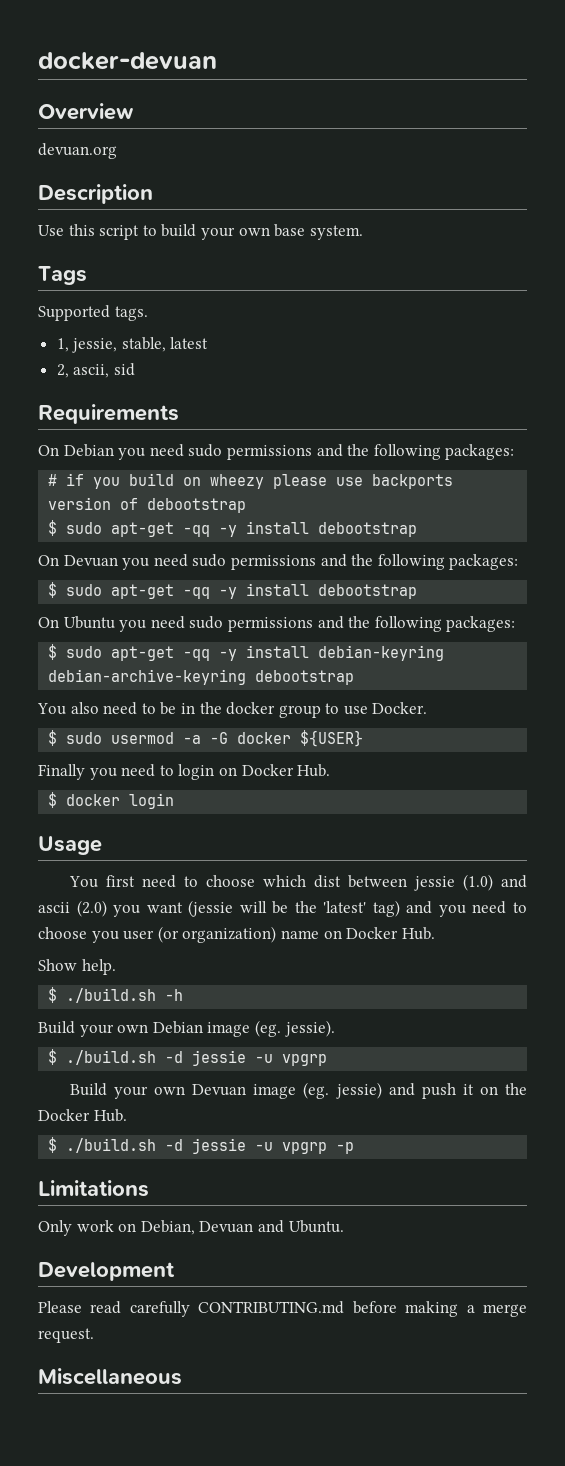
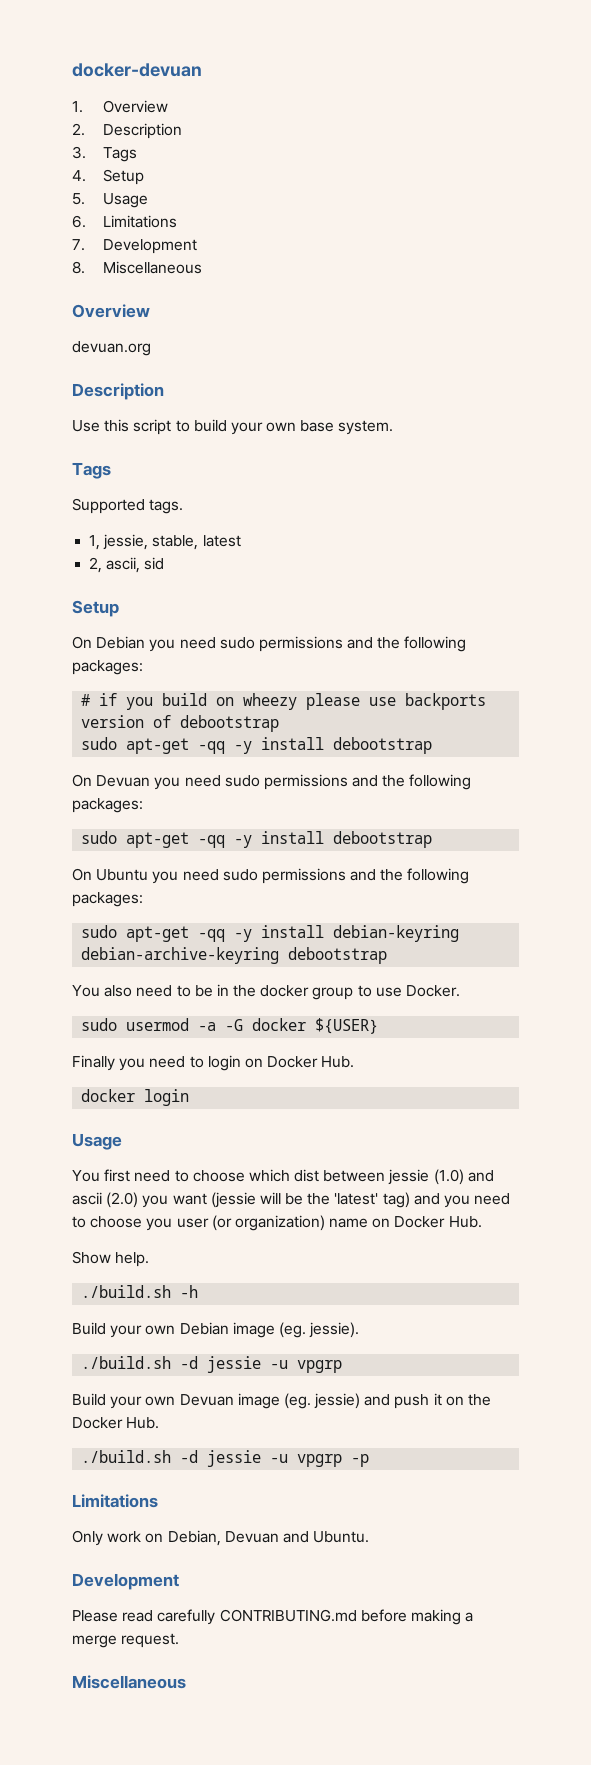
+ 1. Overview
+ 2. Description
+ 3. Tags
+ 4. Setup
+ 5. Usage
+ 6. Limitations
+ 7. Development
+ 8. Miscellaneous
  2, ascii, sid
- Requirements
+ Setup
  # if you build on wheezy please use backports version of debootstrap
- $ sudo apt-get -qq -y install debootstrap
+ sudo apt-get -qq -y install debootstrap
  On Devuan you need sudo permissions and the following packages:
- $ sudo apt-get -qq -y install debootstrap
+ sudo apt-get -qq -y install debootstrap
- $ sudo apt-get -qq -y install debian-keyring debian-archive-keyring debootstrap
+ sudo apt-get -qq -y install debian-keyring debian-archive-keyring debootstrap
- $ sudo usermod -a -G docker ${USER}
+ sudo usermod -a -G docker ${USER}
- $ docker login
+ docker login
- $ ./build.sh -h
+ ./build.sh -h
  Build your own Debian image (eg. jessie).
- $ ./build.sh -d jessie -u vpgrp
+ ./build.sh -d jessie -u vpgrp
- $ ./build.sh -d jessie -u vpgrp -p
+ ./build.sh -d jessie -u vpgrp -p

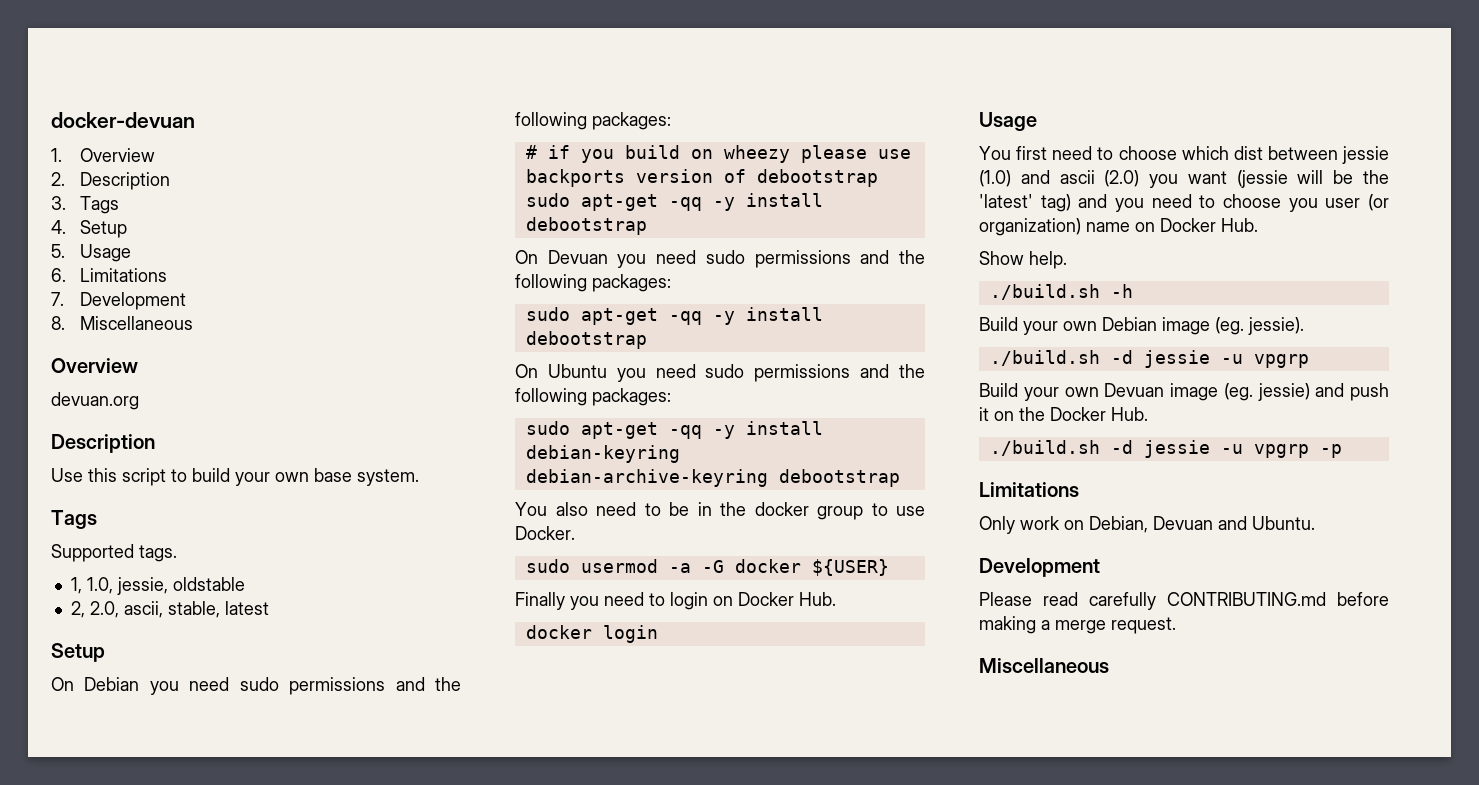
- 1, jessie, stable, latest
+ 1, 1.0, jessie, oldstable
+ 2, 2.0, ascii, stable, latest
- 2, ascii, sid

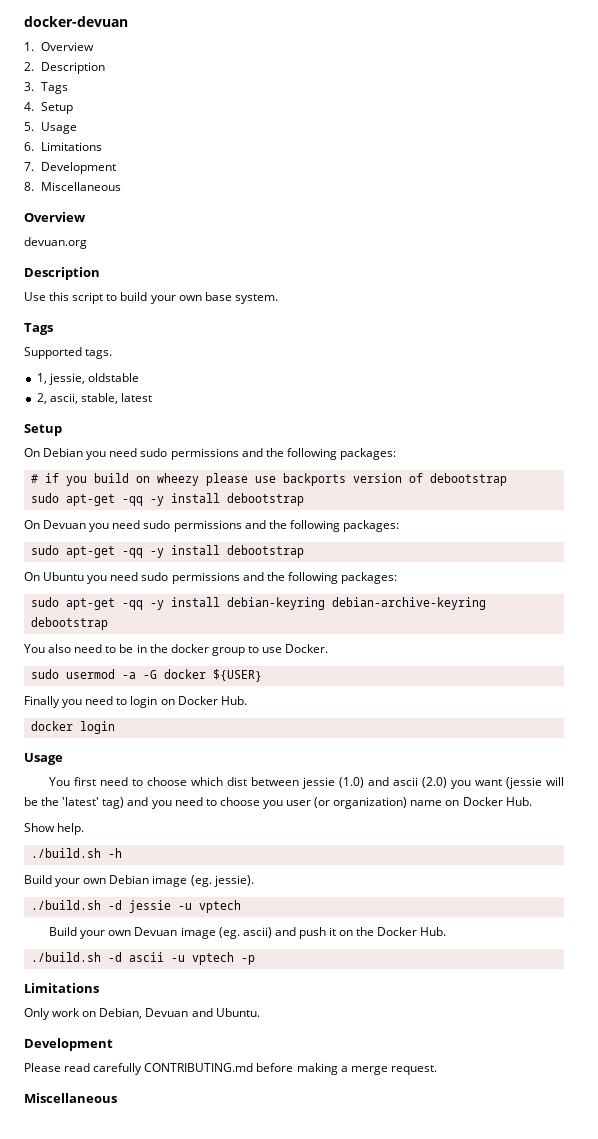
- 1, 1.0, jessie, oldstable
+ 1, jessie, oldstable
- 2, 2.0, ascii, stable, latest
+ 2, ascii, stable, latest
  Build your own Debian image (eg. jessie).
- ./build.sh -d jessie -u vpgrp
+ ./build.sh -d jessie -u vptech
- Build your own Devuan image (eg. jessie) and push it on the Docker Hub.
+ Build your own Devuan image (eg. ascii) and push it on the Docker Hub.
- ./build.sh -d jessie -u vpgrp -p
+ ./build.sh -d ascii -u vptech -p

